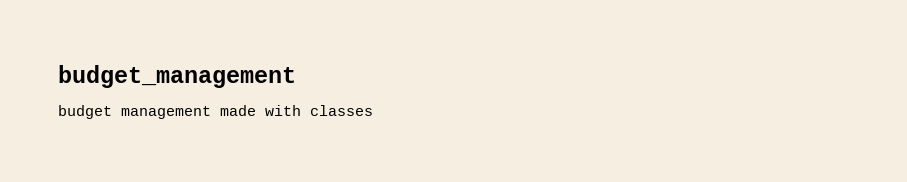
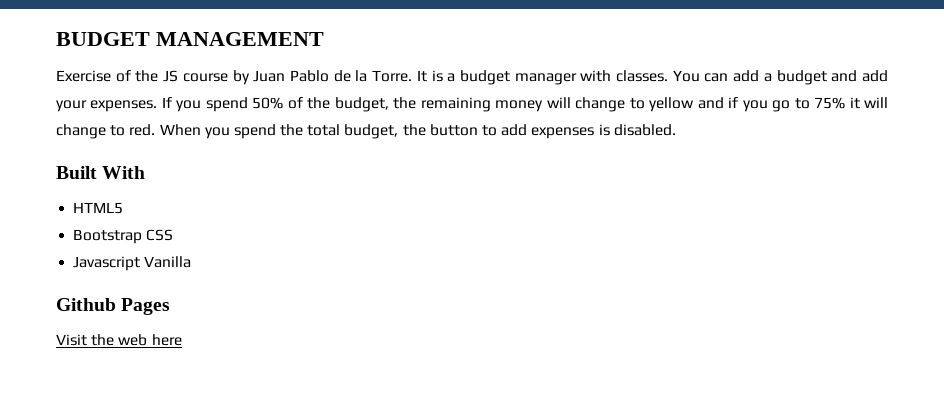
- budget_management
- budget management made with classes
+ BUDGET MANAGEMENT
+ Exercise of the JS course by Juan Pablo de la Torre. It is a budget manager with classes. You can add a budget and add your expenses. If you spend 50% of the budget, the remaining money will change to yellow and if you go to 75% it will change to red. When you spend the total budget, the button to add expenses is disabled.
+ Built With
+ HTML5
+ Bootstrap CSS
+ Javascript Vanilla
+ Github Pages
+ Visit the web here

